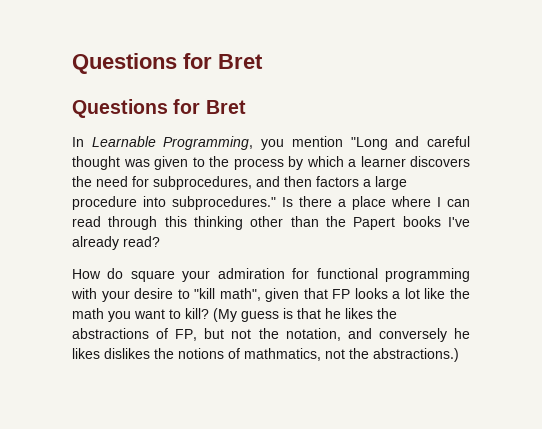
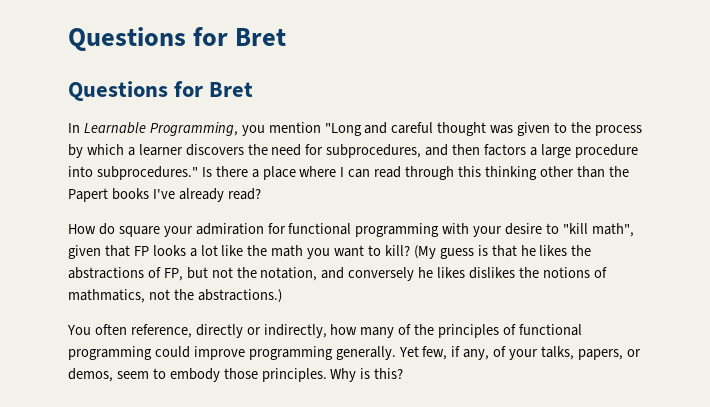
+ You often reference, directly or indirectly, how many of the principles of functional programming could improve programming generally. Yet few, if any, of your talks, papers, or demos, seem to embody those principles. Why is this?

